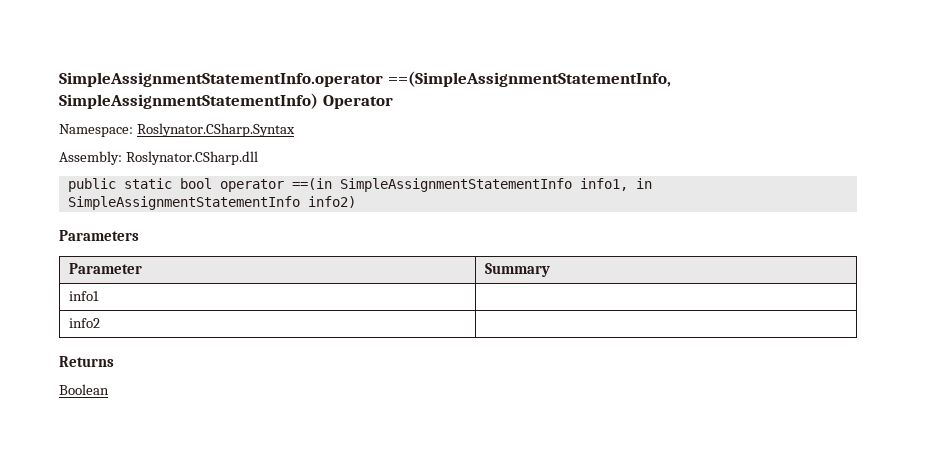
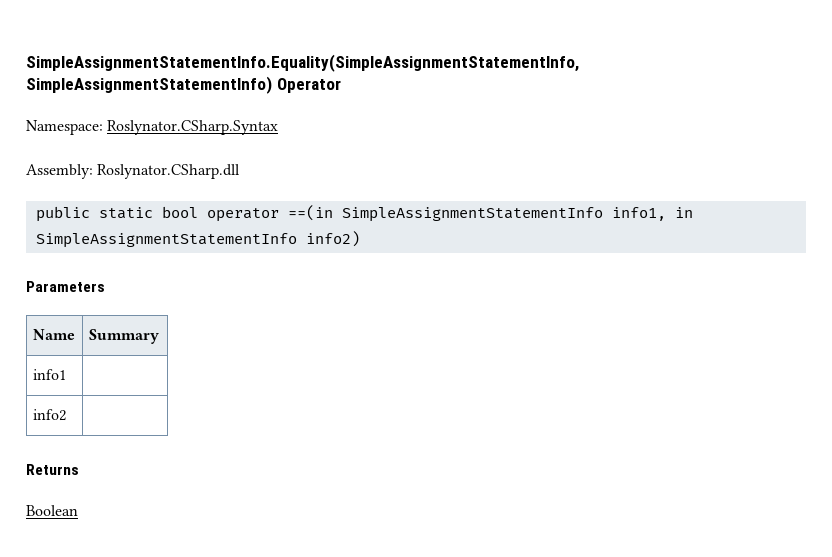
- SimpleAssignmentStatementInfo.operator ==(SimpleAssignmentStatementInfo, SimpleAssignmentStatementInfo) Operator
+ SimpleAssignmentStatementInfo.Equality(SimpleAssignmentStatementInfo, SimpleAssignmentStatementInfo) Operator
- Parameter | Summary
+ Name | Summary

